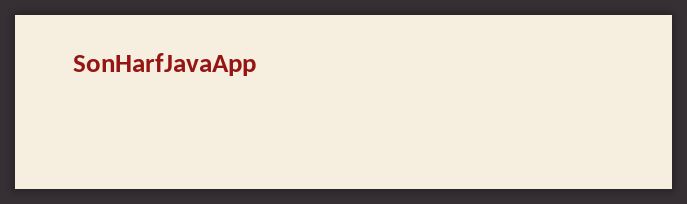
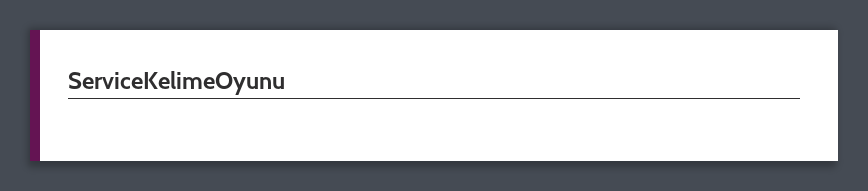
- SonHarfJavaApp
+ ServiceKelimeOyunu

